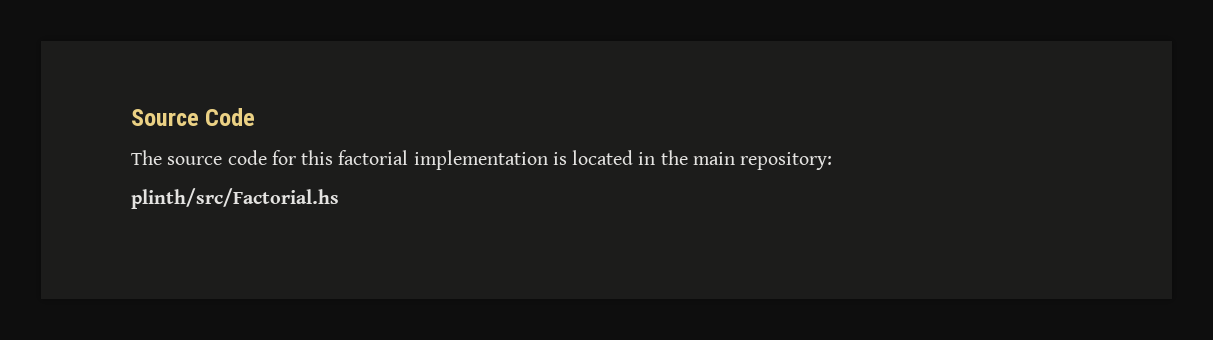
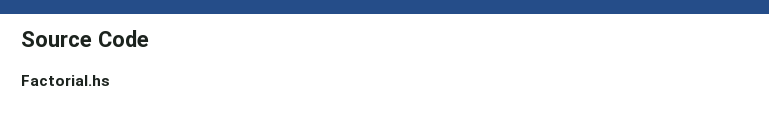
- The source code for this factorial implementation is located in the main repository:
- plinth/src/Factorial.hs
+ Factorial.hs

